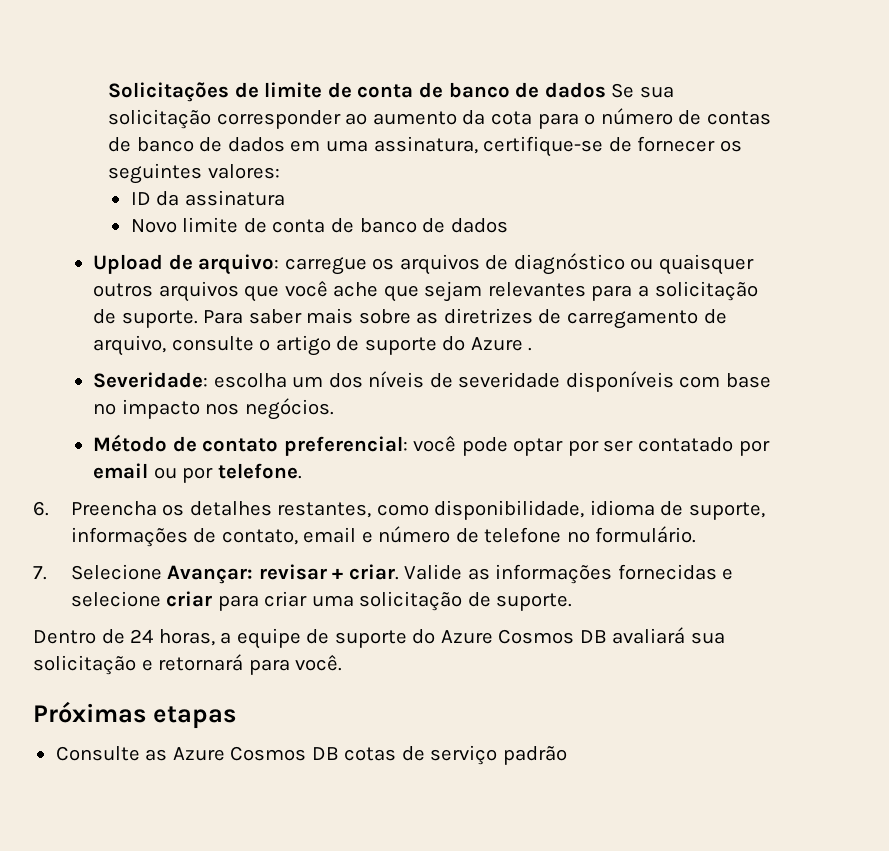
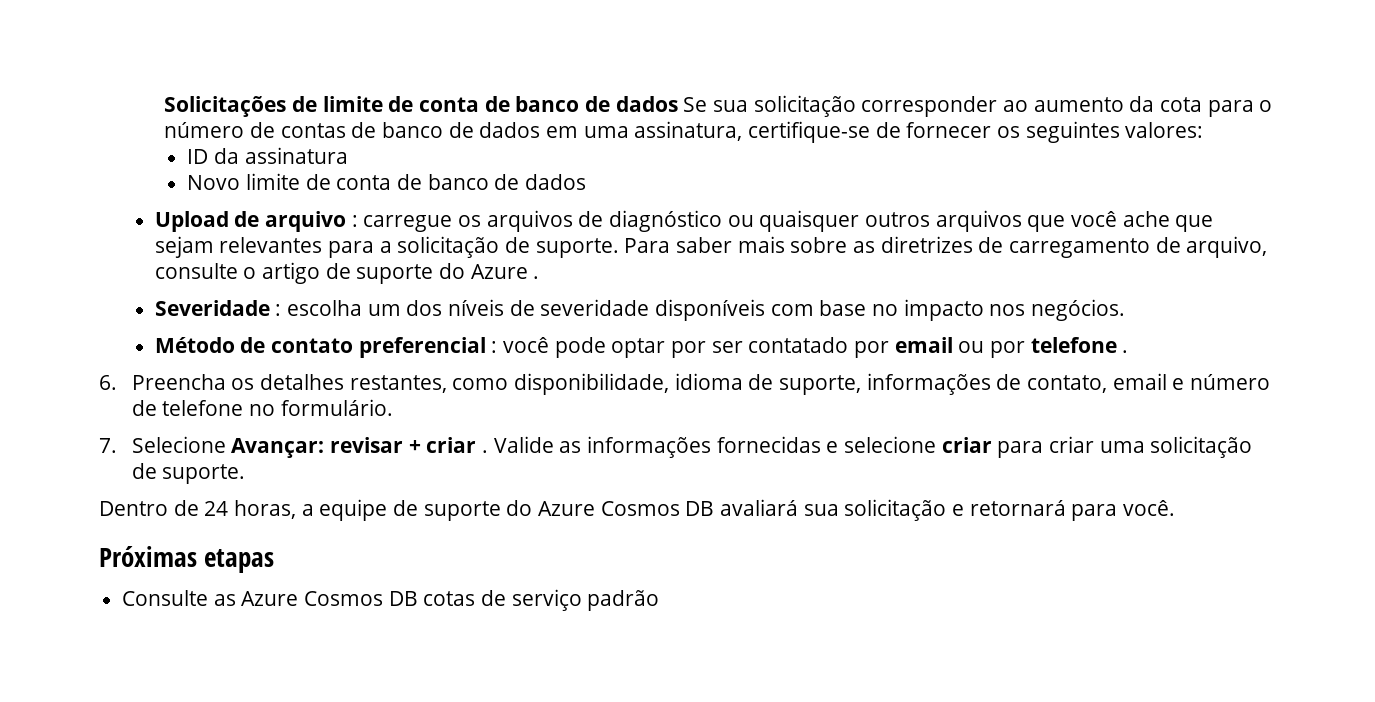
- Upload de arquivo: carregue os arquivos de diagnóstico ou quaisquer outros arquivos que você ache que sejam relevantes para a solicitação de suporte.
+ Upload de arquivo : carregue os arquivos de diagnóstico ou quaisquer outros arquivos que você ache que sejam relevantes para a solicitação de suporte.
- Severidade: escolha um dos níveis de severidade disponíveis com base no impacto nos negócios.
+ Severidade : escolha um dos níveis de severidade disponíveis com base no impacto nos negócios.
- Método de contato preferencial: você pode optar por ser contatado por email ou por telefone.
+ Método de contato preferencial : você pode optar por ser contatado por email ou por telefone .
- 7. Selecione Avançar: revisar + criar.
+ 7. Selecione Avançar: revisar + criar .

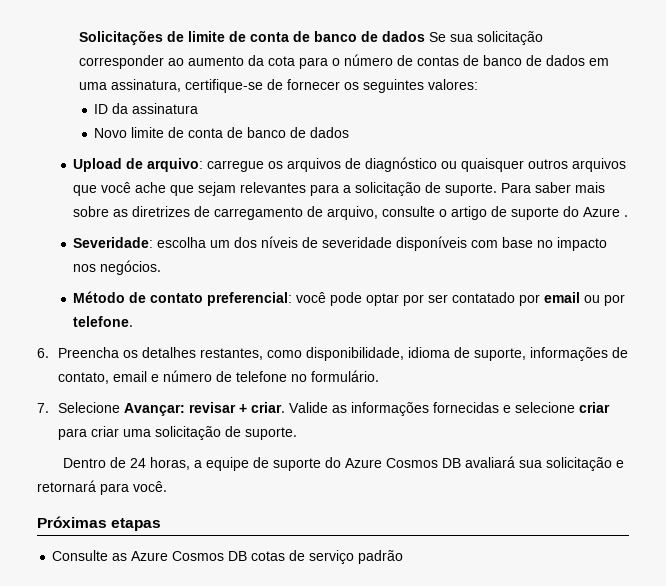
- Upload de arquivo : carregue os arquivos de diagnóstico ou quaisquer outros arquivos que você ache que sejam relevantes para a solicitação de suporte.
+ Upload de arquivo: carregue os arquivos de diagnóstico ou quaisquer outros arquivos que você ache que sejam relevantes para a solicitação de suporte.
- Severidade : escolha um dos níveis de severidade disponíveis com base no impacto nos negócios.
+ Severidade: escolha um dos níveis de severidade disponíveis com base no impacto nos negócios.
- Método de contato preferencial : você pode optar por ser contatado por email ou por telefone .
+ Método de contato preferencial: você pode optar por ser contatado por email ou por telefone.
- 7. Selecione Avançar: revisar + criar .
+ 7. Selecione Avançar: revisar + criar.

